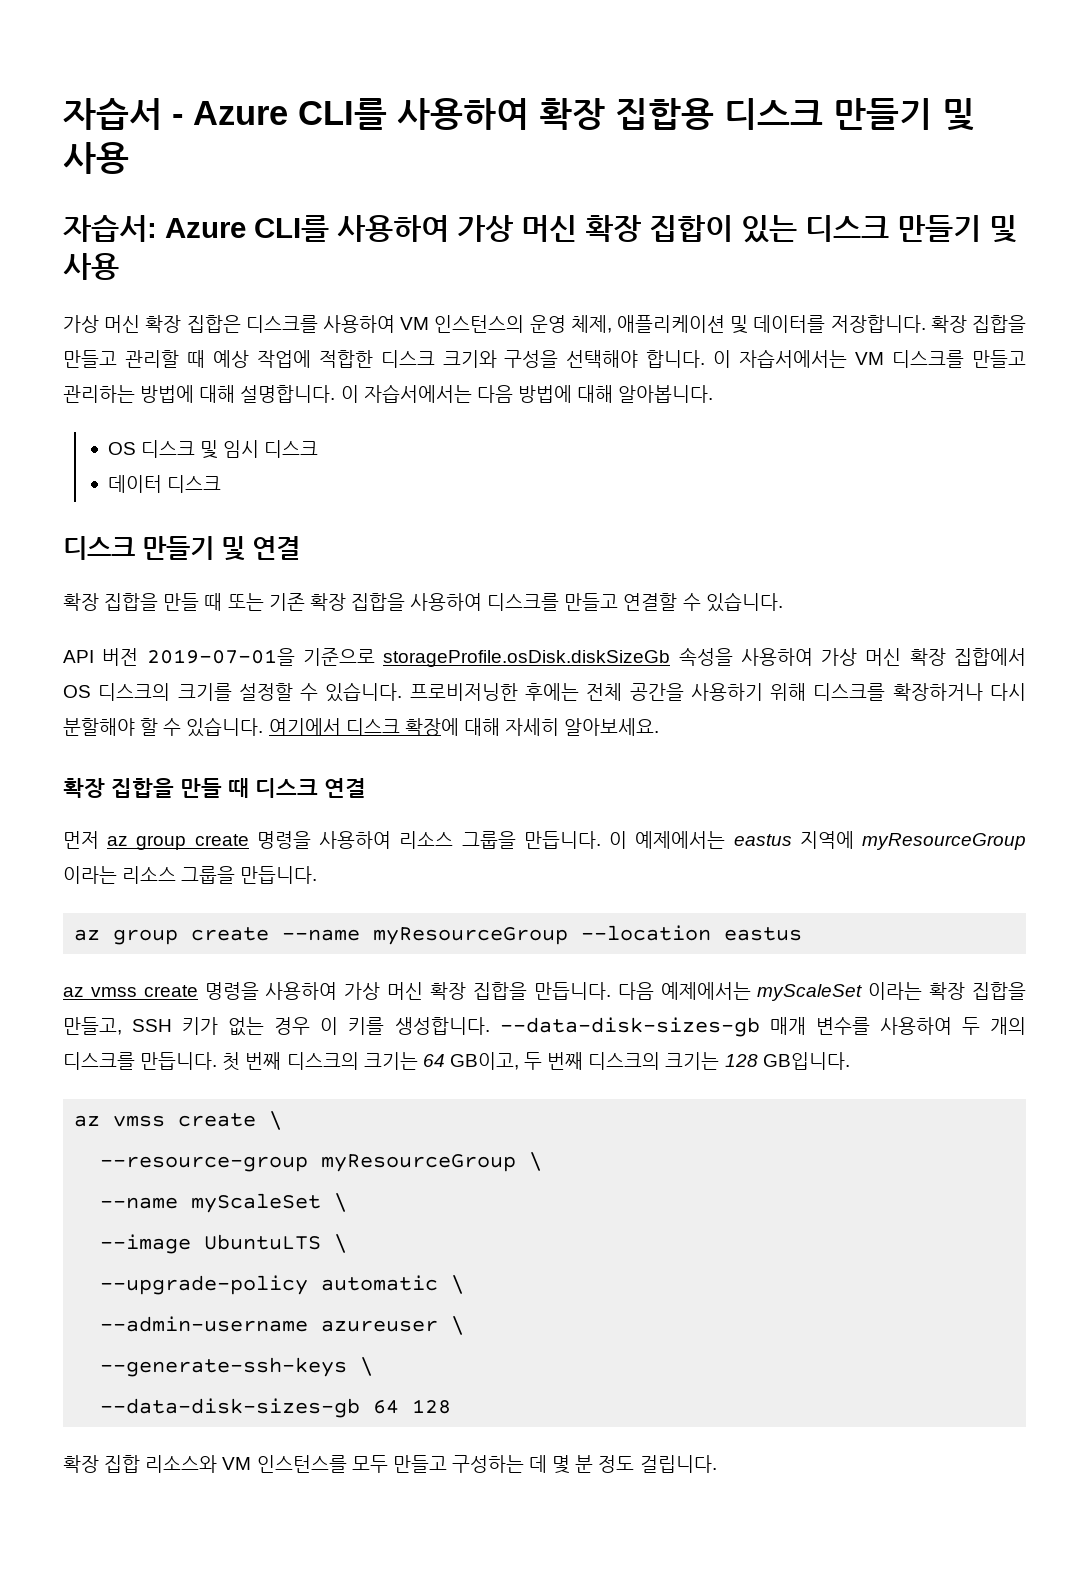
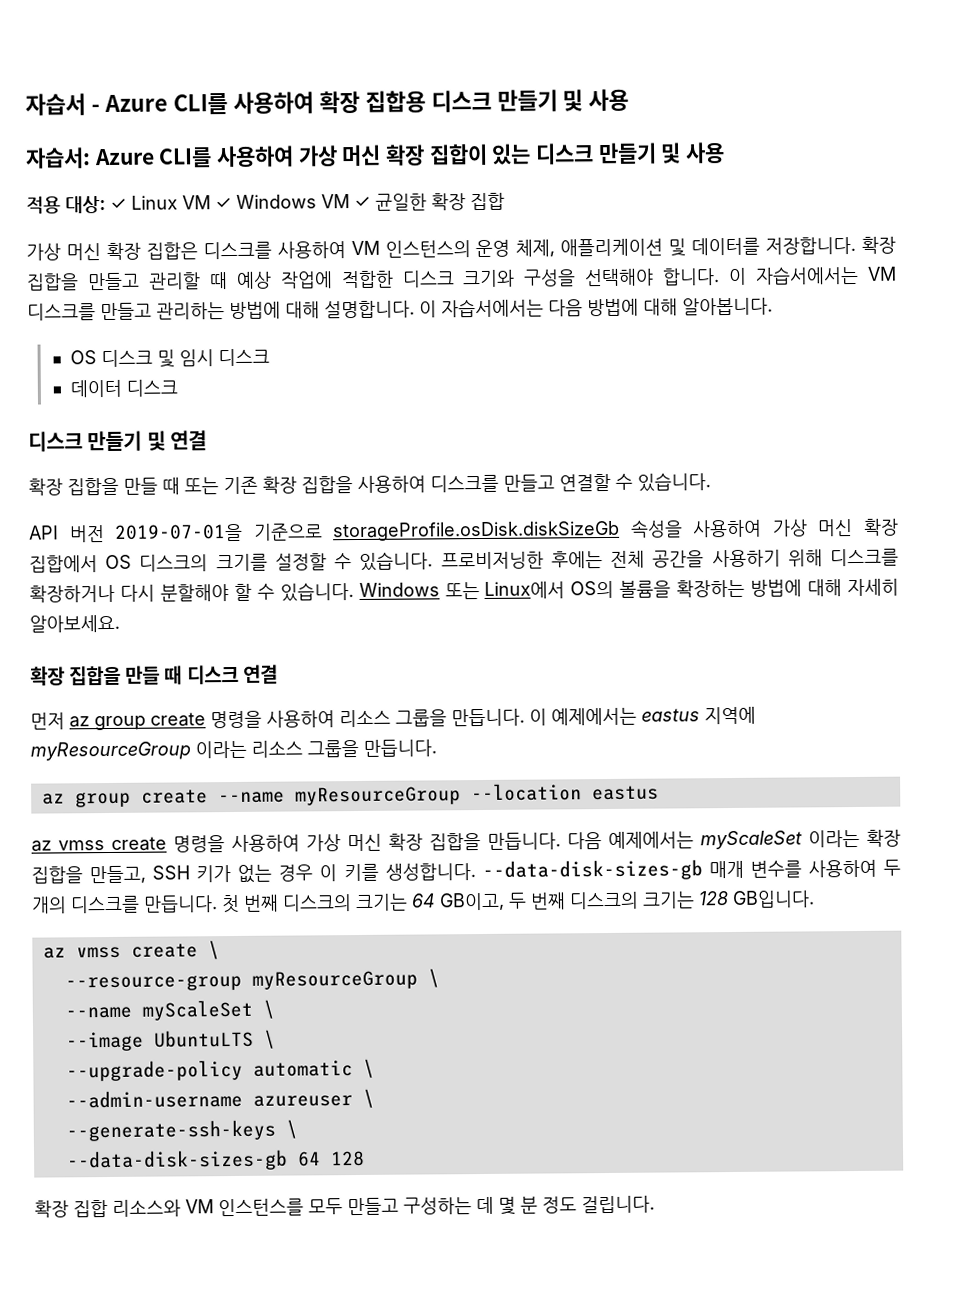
+ 적용 대상: ✓ Linux VM ✓ Windows VM ✓ 균일한 확장 집합
- 여기에서 디스크 확장에 대해 자세히 알아보세요.
+ Windows 또는 Linux에서 OS의 볼륨을 확장하는 방법에 대해 자세히 알아보세요.

